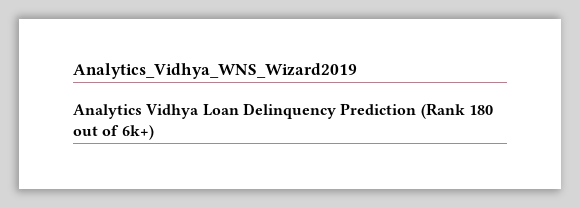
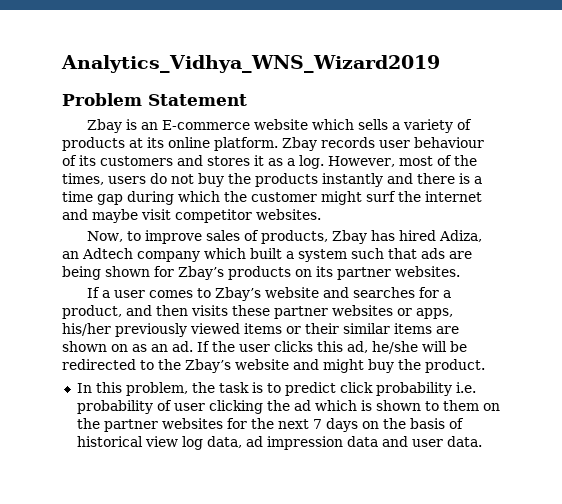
- Analytics Vidhya Loan Delinquency Prediction (Rank 180 out of 6k+)
+ Problem Statement
+ Zbay is an E-commerce website which sells a variety of products at its online platform. Zbay records user behaviour of its customers and stores it as a log. However, most of the times, users do not buy the products instantly and there is a time gap during which the customer might surf the internet and maybe visit competitor websites.
+ Now, to improve sales of products, Zbay has hired Adiza, an Adtech company which built a system such that ads are being shown for Zbay’s products on its partner websites.
+ If a user comes to Zbay’s website and searches for a product, and then visits these partner websites or apps, his/her previously viewed items or their similar items are shown on as an ad. If the user clicks this ad, he/she will be redirected to the Zbay’s website and might buy the product.
+ In this problem, the task is to predict click probability i.e. probability of user clicking the ad which is shown to them on the partner websites for the next 7 days on the basis of historical view log data, ad impression data and user data.

